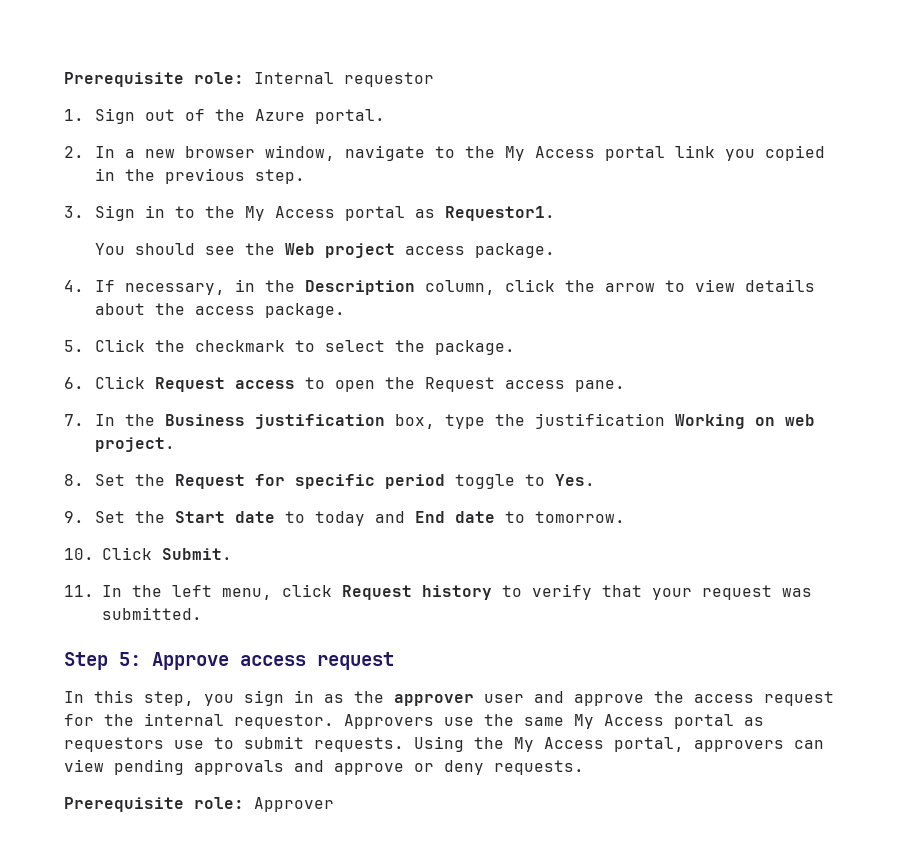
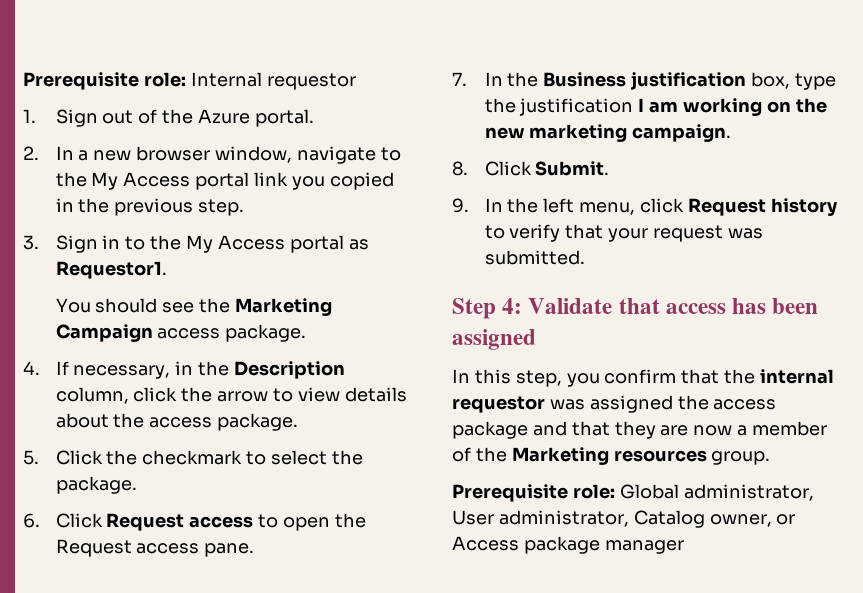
- You should see the Web project access package.
+ You should see the Marketing Campaign access package.
- 7. In the Business justification box, type the justification Working on web project.
- 8. Set the Request for specific period toggle to Yes.
- 9. Set the Start date to today and End date to tomorrow.
- 10. Click Submit.
+ 7. In the Business justification box, type the justification I am working on the new marketing campaign.
+ 8. Click Submit.
- 11. In the left menu, click Request history to verify that your request was submitted.
+ 9. In the left menu, click Request history to verify that your request was submitted.
- Step 5: Approve access request
- In this step, you sign in as the approver user and approve the access request for the internal requestor. Approvers use the same My Access portal as requestors use to submit requests. Using the My Access portal, approvers can view pending approvals and approve or deny requests.
- Prerequisite role: Approver
+ Step 4: Validate that access has been assigned
+ In this step, you confirm that the internal requestor was assigned the access package and that they are now a member of the Marketing resources group.
+ Prerequisite role: Global administrator, User administrator, Catalog owner, or Access package manager

